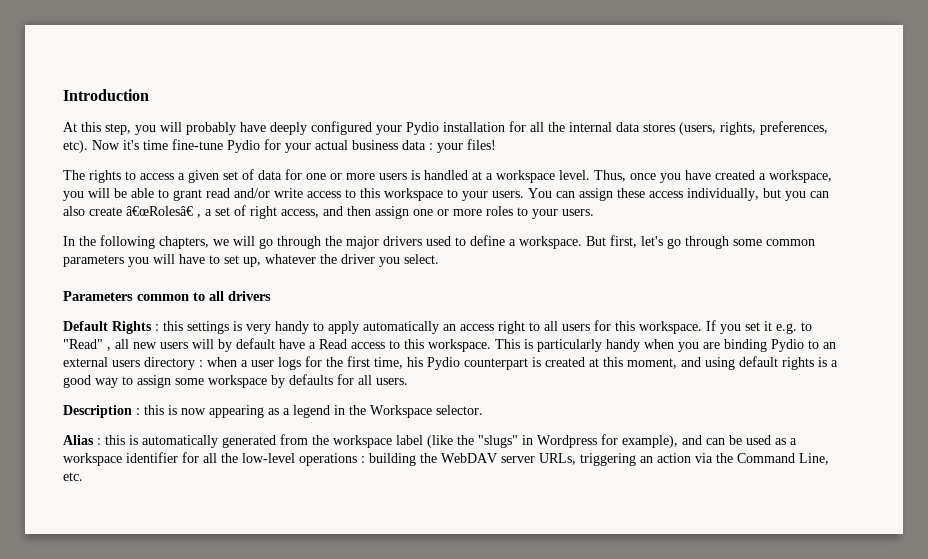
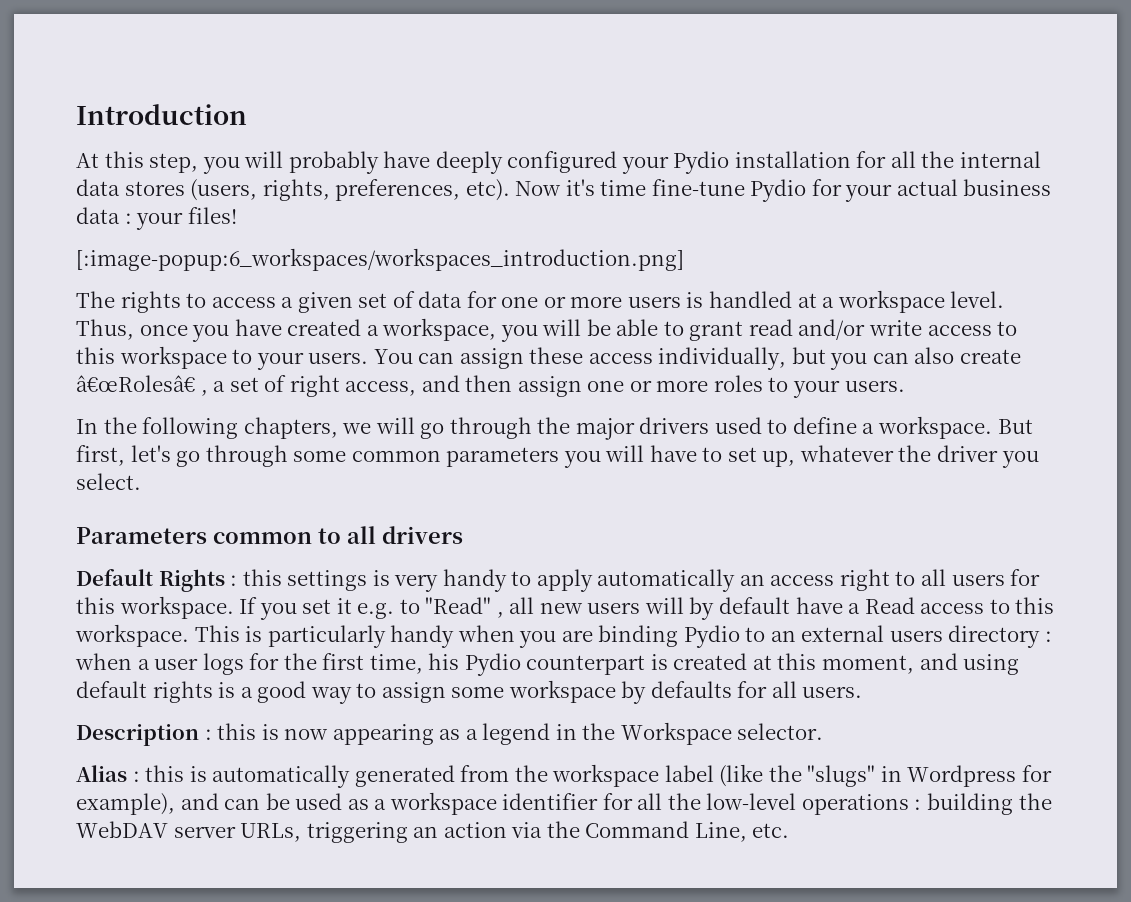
+ [:image-popup:6_workspaces/workspaces_introduction.png]

